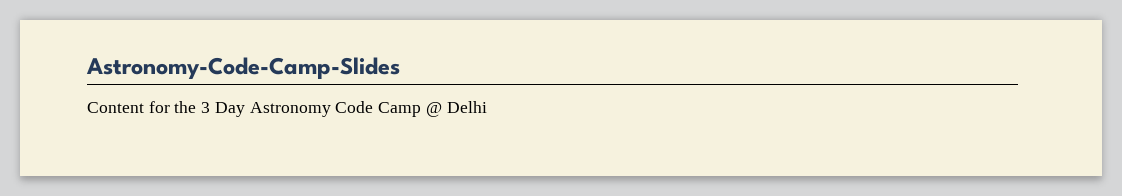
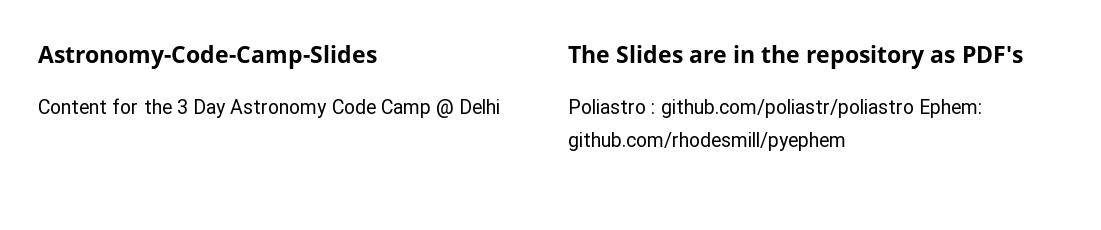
+ The Slides are in the repository as PDF's
+ Poliastro : github.com/poliastr/poliastro Ephem: github.com/rhodesmill/pyephem

